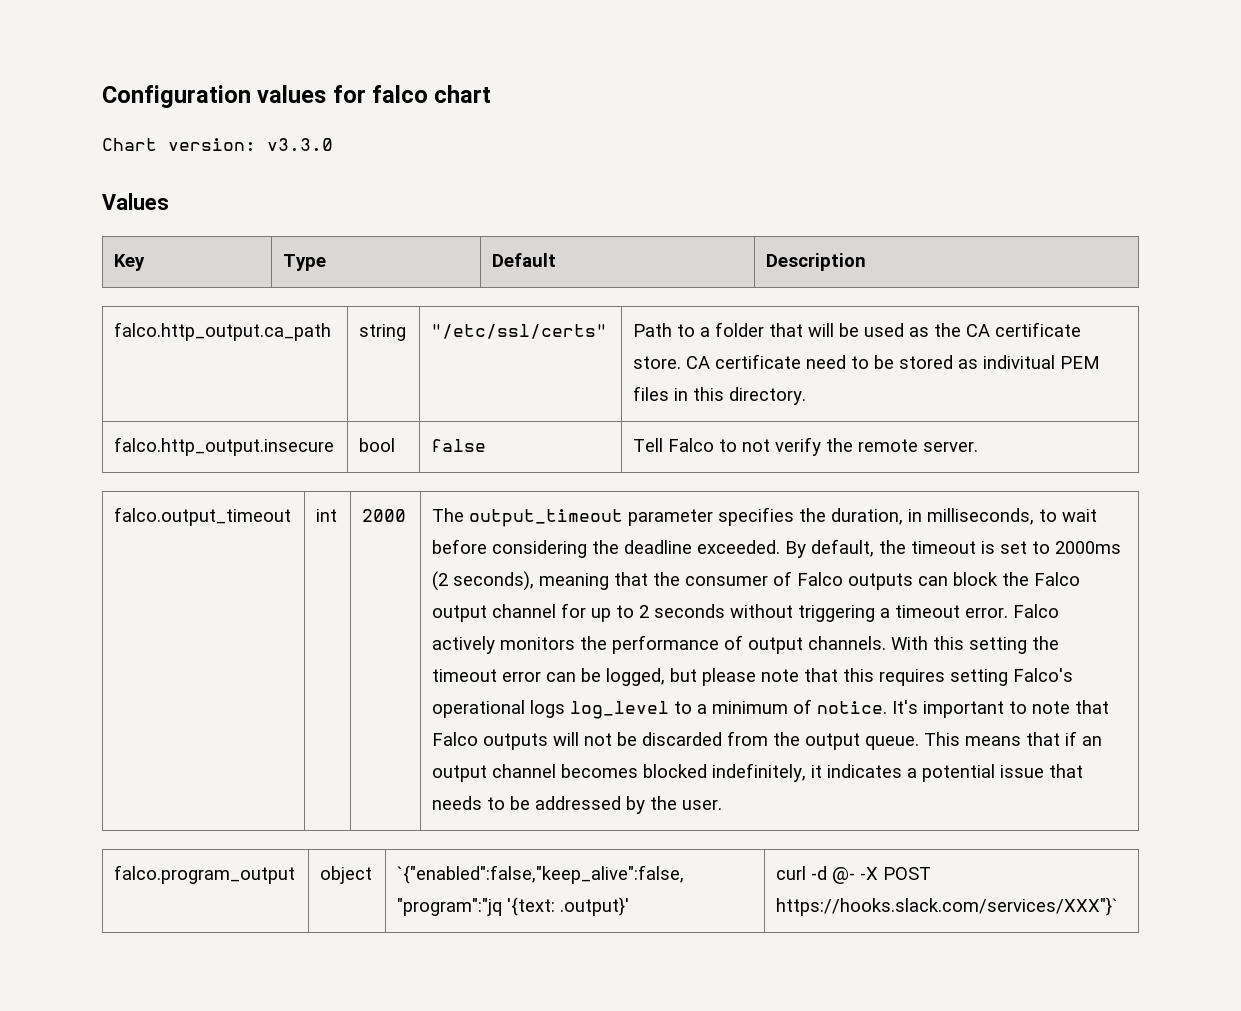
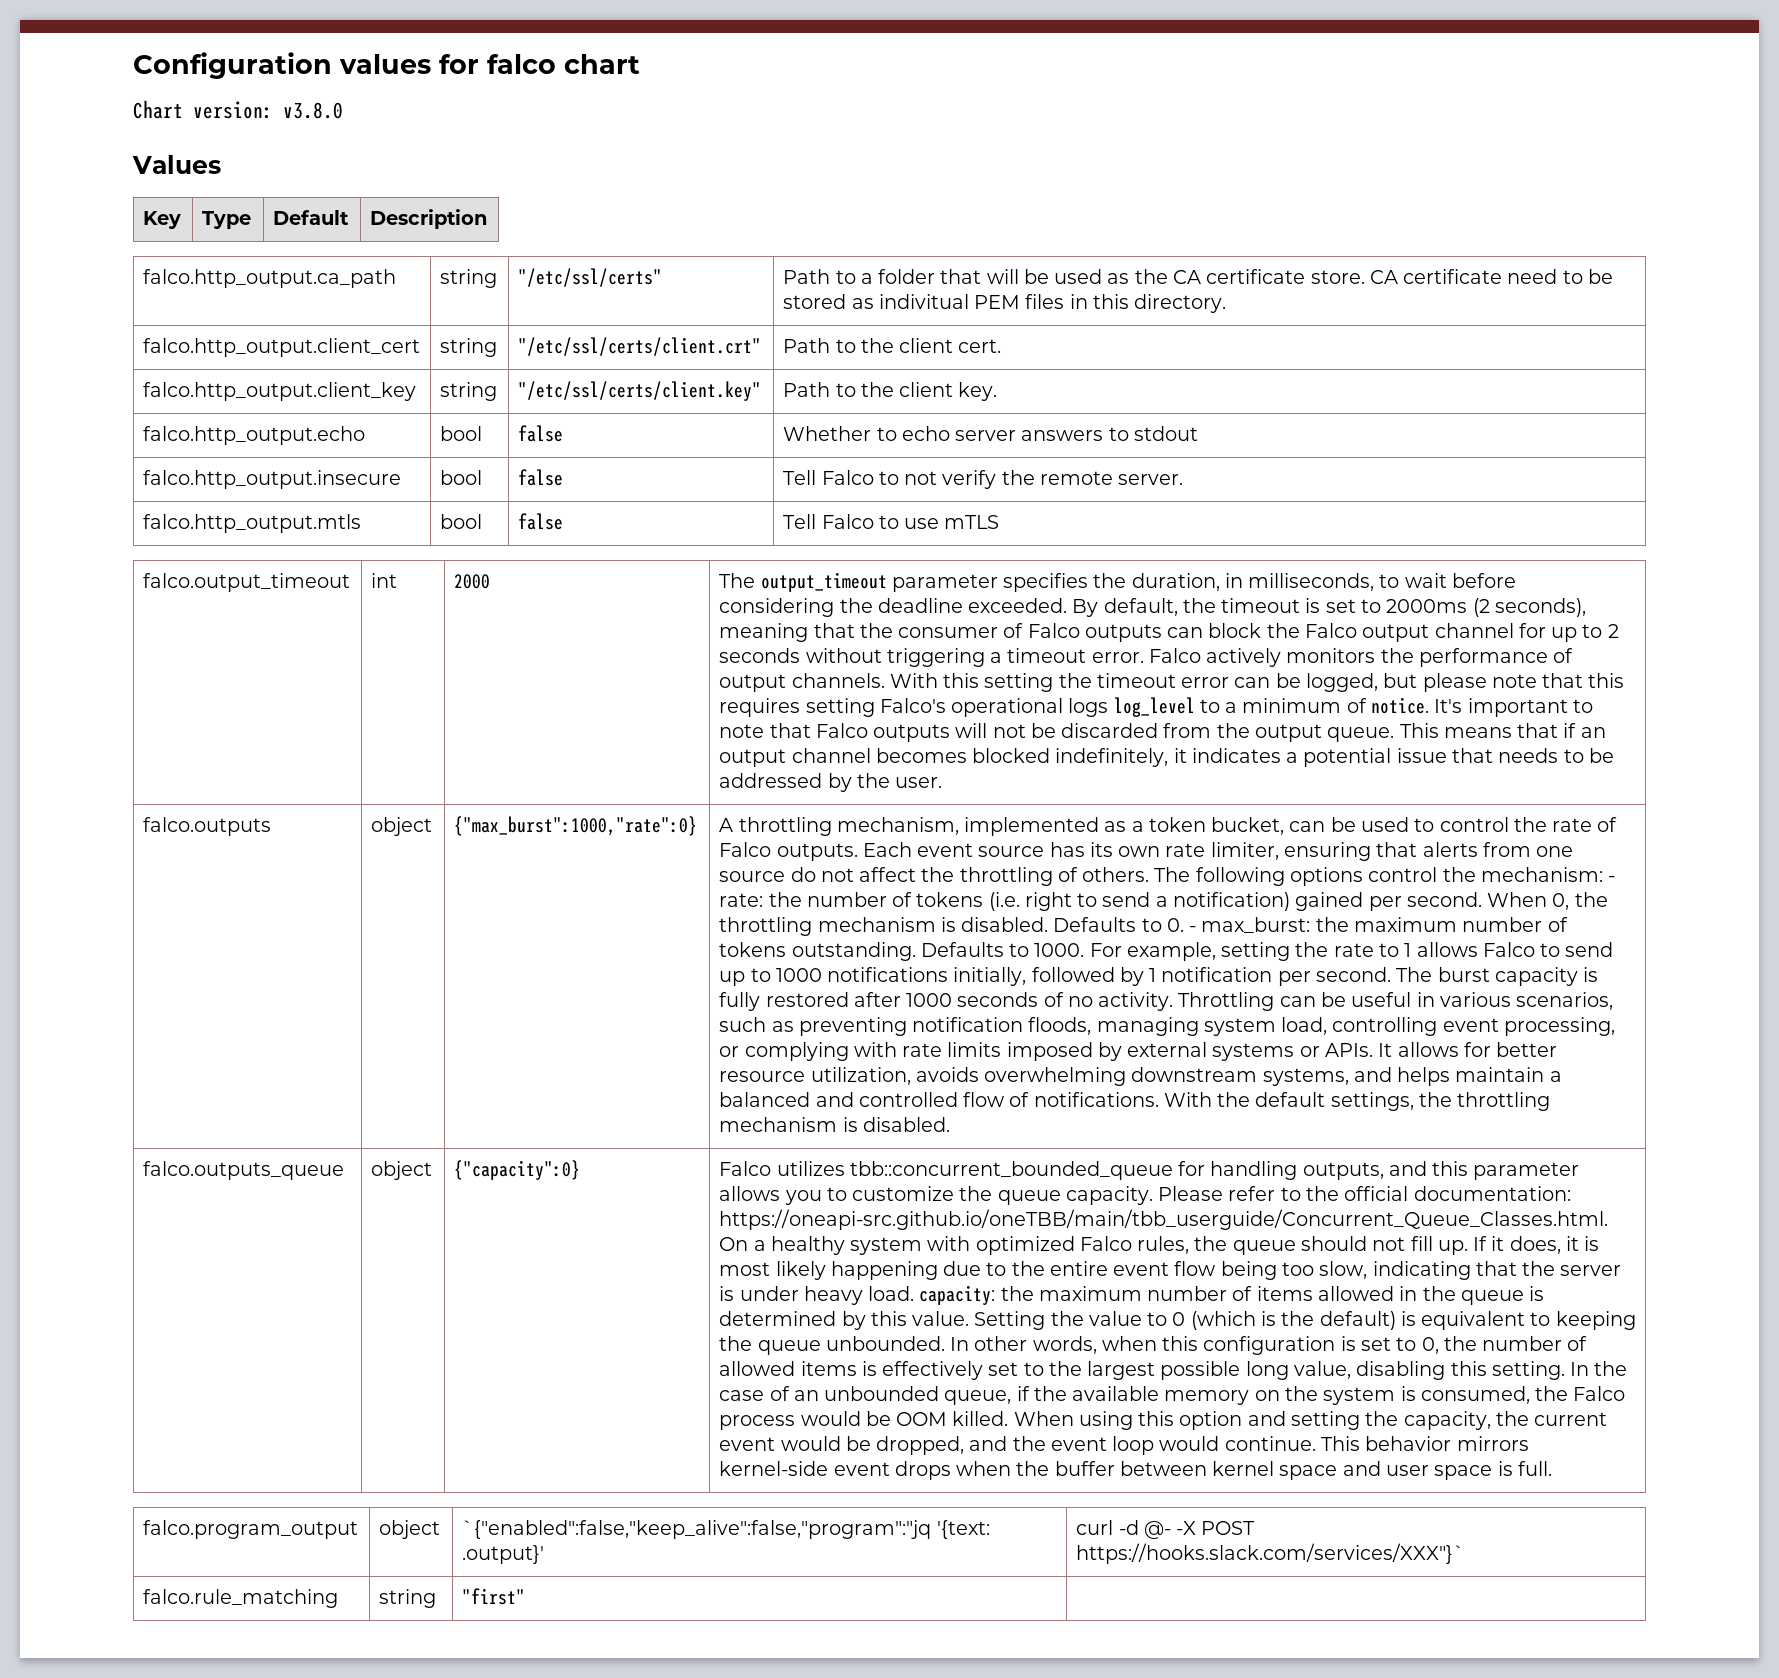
- Chart version: v3.3.0
+ Chart version: v3.8.0
+ falco.http_output.client_cert | string | "/etc/ssl/certs/client.crt" | Path to the client cert.
+ falco.http_output.client_key | string | "/etc/ssl/certs/client.key" | Path to the client key.
+ falco.http_output.echo | bool | false | Whether to echo server answers to stdout
+ falco.http_output.mtls | bool | false | Tell Falco to use mTLS
+ falco.outputs | object | {"max_burst":1000,"rate":0} | A throttling mechanism, implemented as a token bucket, can be used to control the rate of Falco outputs. Each event source has its own rate limiter, ensuring that alerts from one source do not affect the throttling of others. The following options control the mechanism: - rate: the number of tokens (i.e. right to send a notification) gained per second. When 0, the throttling mechanism is disabled. Defaults to 0. - max_burst: the maximum number of tokens outstanding. Defaults to 1000. For example, setting the rate to 1 allows Falco to send up to 1000 notifications initially, followed by 1 notification per second. The burst capacity is fully restored after 1000 seconds of no activity. Throttling can be useful in various scenarios, such as preventing notification floods, managing system load, controlling event processing, or complying with rate limits imposed by external systems or APIs. It allows for better resource utilization, avoids overwhelming downstream systems, and helps maintain a balanced and controlled flow of notifications. With the default settings, the throttling mechanism is disabled.
+ falco.outputs_queue | object | {"capacity":0} | Falco utilizes tbb::concurrent_bounded_queue for handling outputs, and this parameter allows you to customize the queue capacity. Please refer to the official documentation: https://oneapi-src.github.io/oneTBB/main/tbb_userguide/Concurrent_Queue_Classes.html. On a healthy system with optimized Falco rules, the queue should not fill up. If it does, it is most likely happening due to the entire event flow being too slow, indicating that the server is under heavy load. capacity: the maximum number of items allowed in the queue is determined by this value. Setting the value to 0 (which is the default) is equivalent to keeping the queue unbounded. In other words, when this configuration is set to 0, the number of allowed items is effectively set to the largest possible long value, disabling this setting. In the case of an unbounded queue, if the available memory on the system is consumed, the Falco process would be OOM killed. When using this option and setting the capacity, the current event would be dropped, and the event loop would continue. This behavior mirrors kernel-side event drops when the buffer between kernel space and user space is full.
+ falco.rule_matching | string | "first" |

